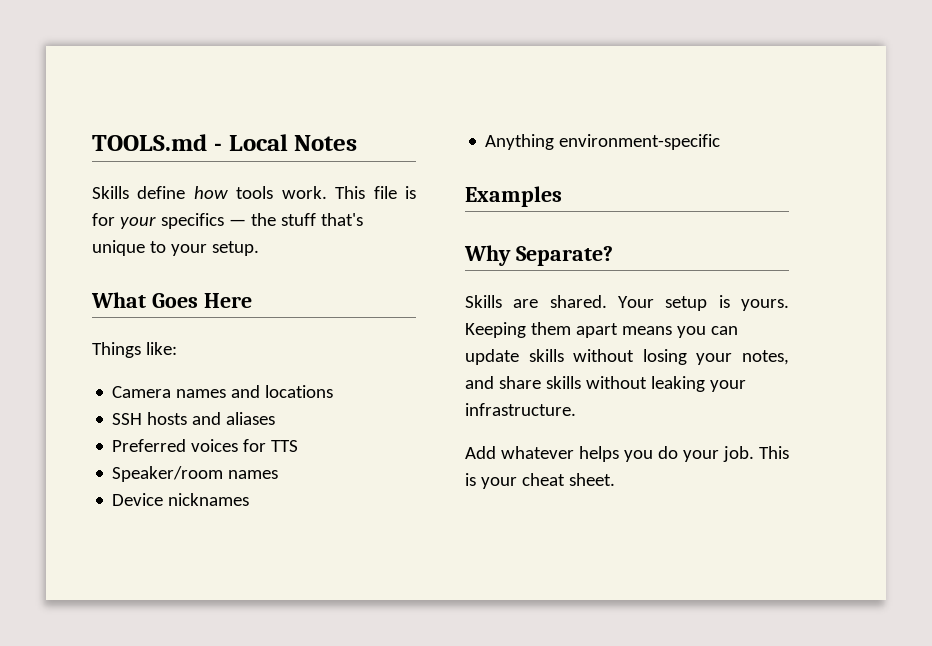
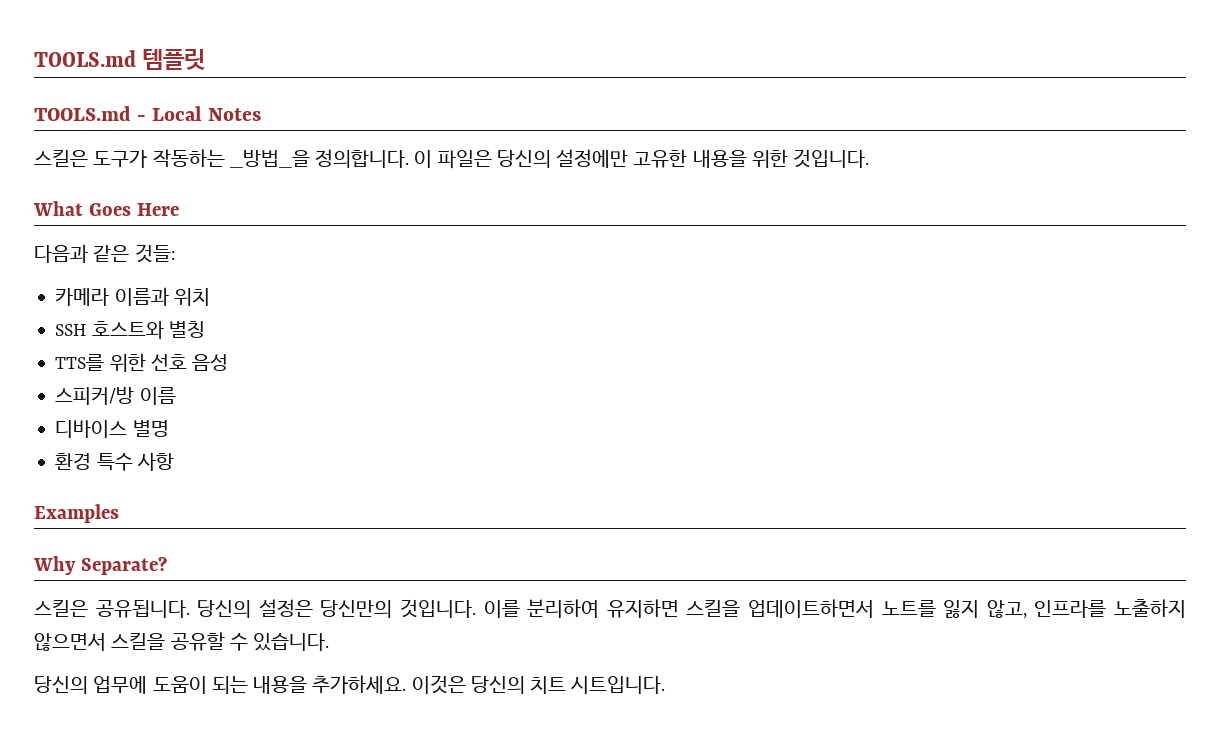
+ TOOLS.md 템플릿
- Skills define how tools work. This file is for your specifics — the stuff that's unique to your setup.
+ 스킬은 도구가 작동하는 _방법_을 정의합니다. 이 파일은 당신의 설정에만 고유한 내용을 위한 것입니다.
  What Goes Here
- Things like:
- Camera names and locations
- SSH hosts and aliases
- Preferred voices for TTS
- Speaker/room names
- Device nicknames
- Anything environment-specific
+ 다음과 같은 것들:
+ 카메라 이름과 위치
+ SSH 호스트와 별칭
+ TTS를 위한 선호 음성
+ 스피커/방 이름
+ 디바이스 별명
+ 환경 특수 사항
  Examples
  Why Separate?
- Skills are shared. Your setup is yours. Keeping them apart means you can update skills without losing your notes, and share skills without leaking your infrastructure.
- Add whatever helps you do your job. This is your cheat sheet.
+ 스킬은 공유됩니다. 당신의 설정은 당신만의 것입니다. 이를 분리하여 유지하면 스킬을 업데이트하면서 노트를 잃지 않고, 인프라를 노출하지 않으면서 스킬을 공유할 수 있습니다.
+ 당신의 업무에 도움이 되는 내용을 추가하세요. 이것은 당신의 치트 시트입니다.

